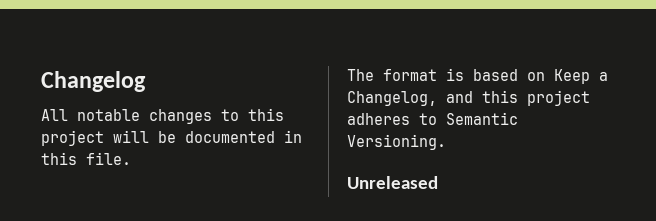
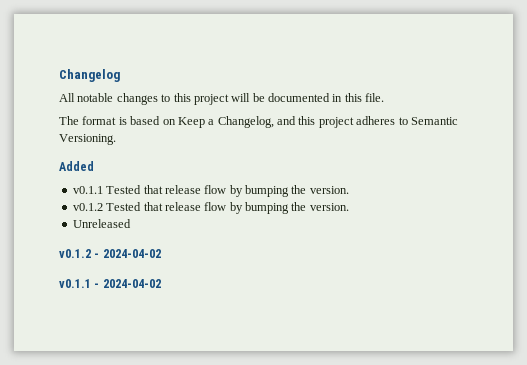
+ Added
+ v0.1.1 Tested that release flow by bumping the version.
+ v0.1.2 Tested that release flow by bumping the version.
  Unreleased
+ v0.1.2 - 2024-04-02
+ v0.1.1 - 2024-04-02

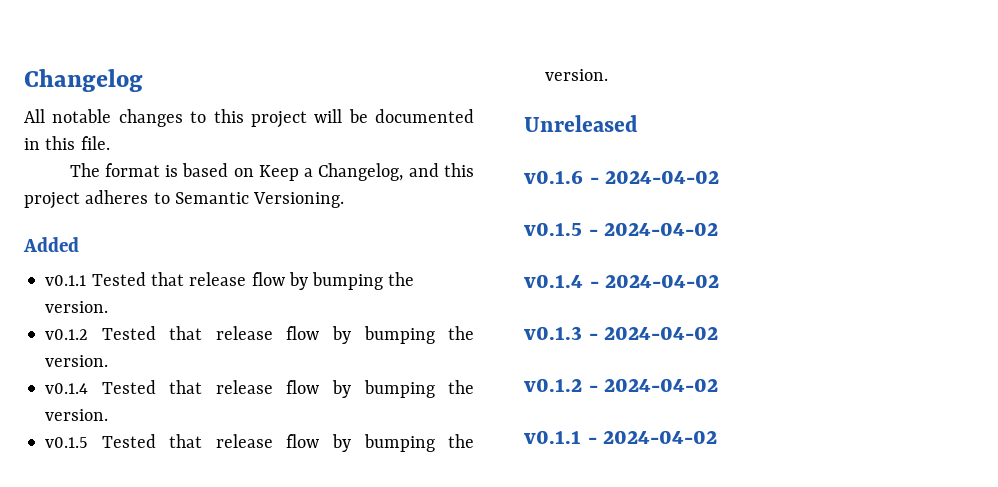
+ v0.1.4 Tested that release flow by bumping the version.
+ v0.1.5 Tested that release flow by bumping the version.
  Unreleased
+ v0.1.6 - 2024-04-02
+ v0.1.5 - 2024-04-02
+ v0.1.4 - 2024-04-02
+ v0.1.3 - 2024-04-02

